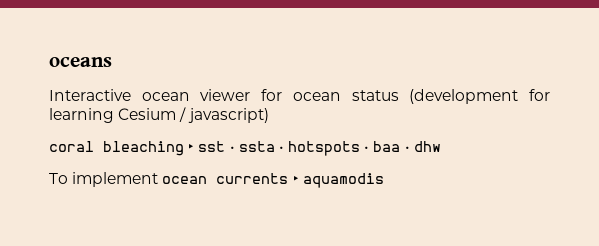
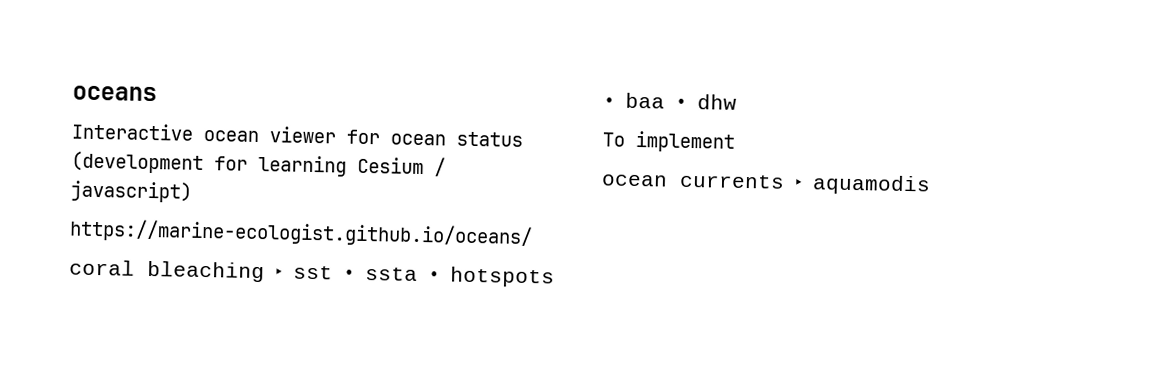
+ https://marine-ecologist.github.io/oceans/
- To implement ocean currents ‣ aquamodis
+ To implement
+ ocean currents ‣ aquamodis

